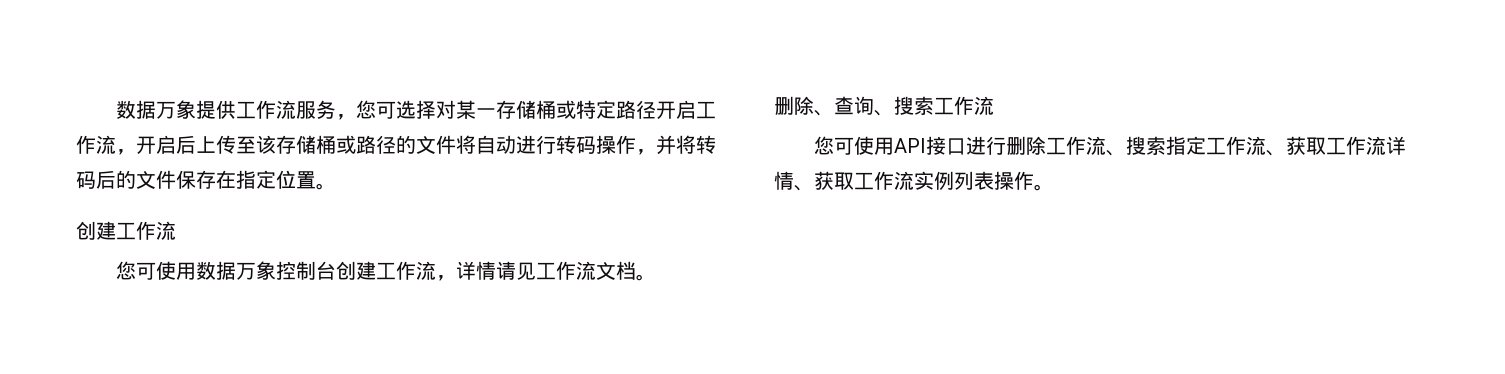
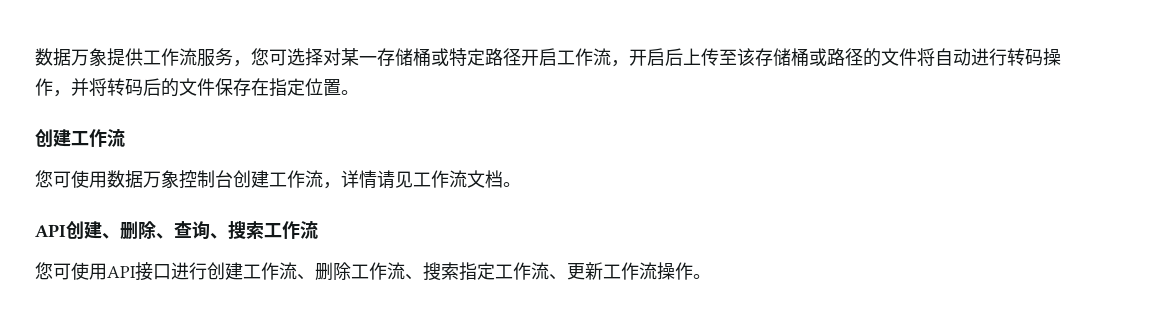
- 删除、查询、搜索工作流
+ API创建、删除、查询、搜索工作流
- 您可使用API接口进行删除工作流、搜索指定工作流、获取工作流详情、获取工作流实例列表操作。
+ 您可使用API接口进行创建工作流、删除工作流、搜索指定工作流、更新工作流操作。

